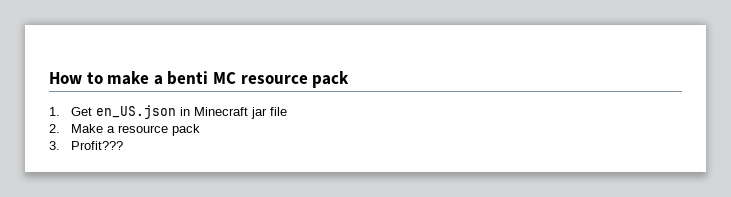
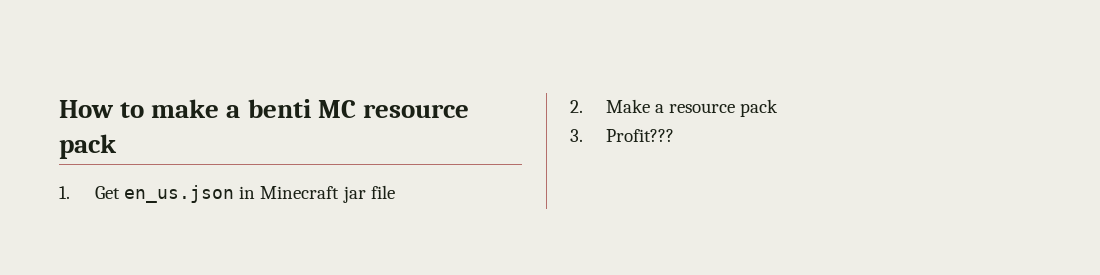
- 1. Get en_US.json in Minecraft jar file
+ 1. Get en_us.json in Minecraft jar file

